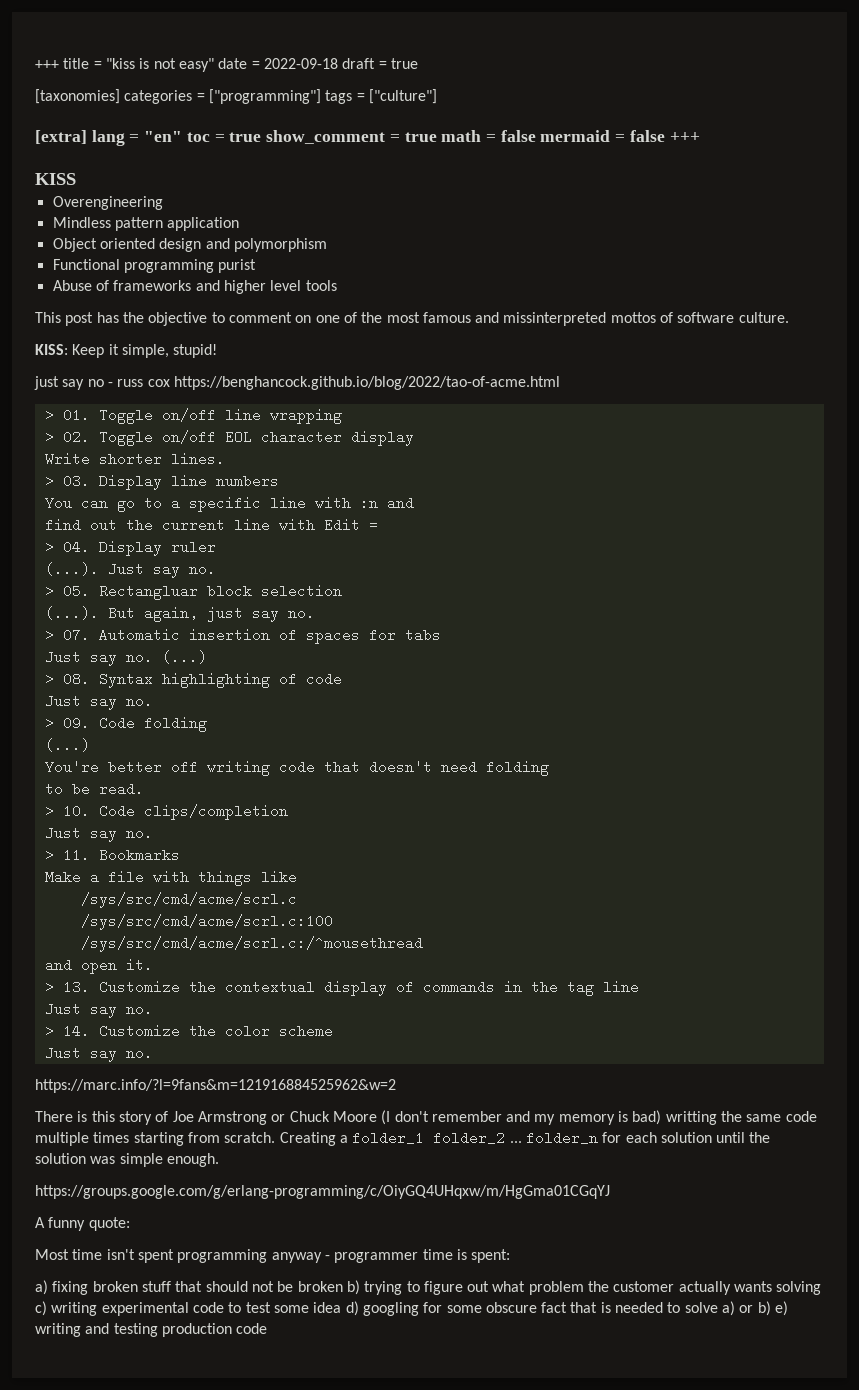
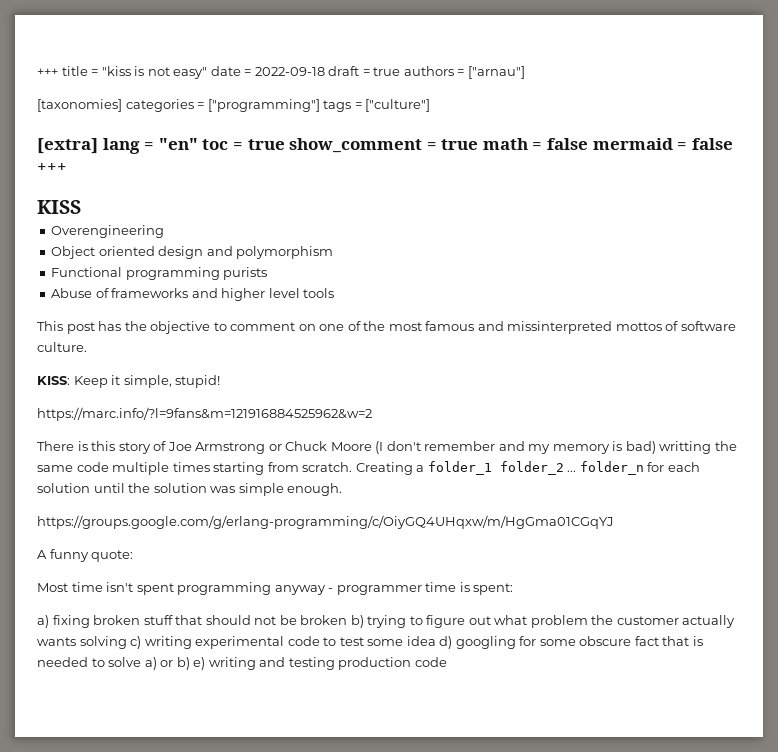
- +++ title = "kiss is not easy" date = 2022-09-18 draft = true
+ +++ title = "kiss is not easy" date = 2022-09-18 draft = true authors = ["arnau"]
- Mindless pattern application
- Functional programming purist
+ Functional programming purists
- just say no - russ cox https://benghancock.github.io/blog/2022/tao-of-acme.html
- > 01. Toggle on/off line wrapping
- > 02. Toggle on/off EOL character display
- Write shorter lines.
- > 03. Display line numbers
- You can go to a specific line with :n and
- find out the current line with Edit =
- > 04. Display ruler
- (...). Just say no.
- > 05. Rectangluar block selection
- (...). But again, just say no.
- > 07. Automatic insertion of spaces for tabs
- Just say no. (...)
- > 08. Syntax highlighting of code
- Just say no.
- > 09. Code folding
- (...)
- You're better off writing code that doesn't need folding
- to be read.
- > 10. Code clips/completion
- Just say no.
- > 11. Bookmarks
- Make a file with things like
- /sys/src/cmd/acme/scrl.c
- /sys/src/cmd/acme/scrl.c:100
- /sys/src/cmd/acme/scrl.c:/^mousethread
- and open it.
- > 13. Customize the contextual display of commands in the tag line
- Just say no.
- > 14. Customize the color scheme
- Just say no.

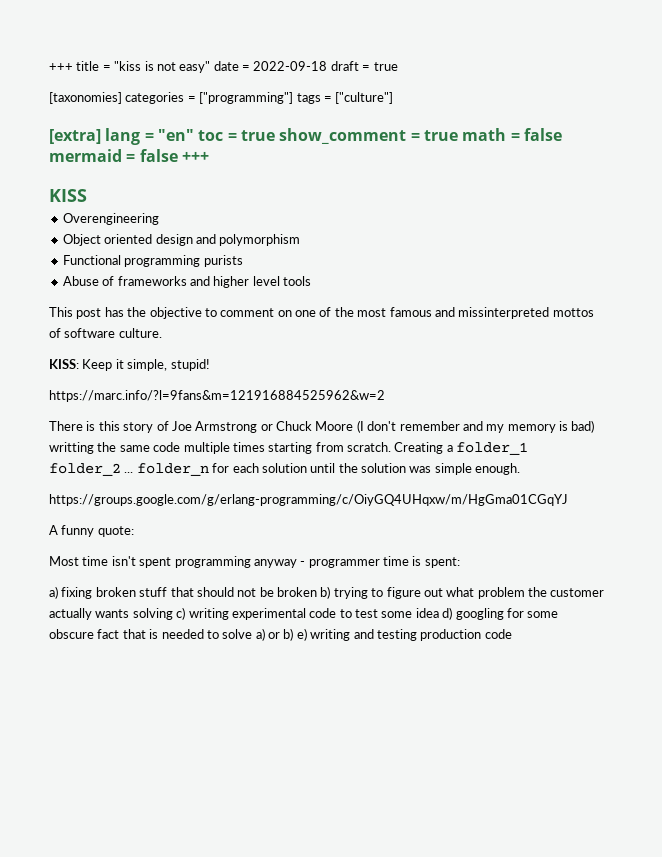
- +++ title = "kiss is not easy" date = 2022-09-18 draft = true authors = ["arnau"]
+ +++ title = "kiss is not easy" date = 2022-09-18 draft = true

